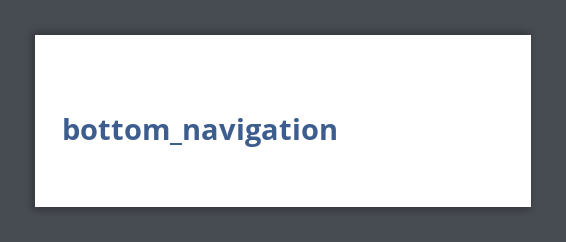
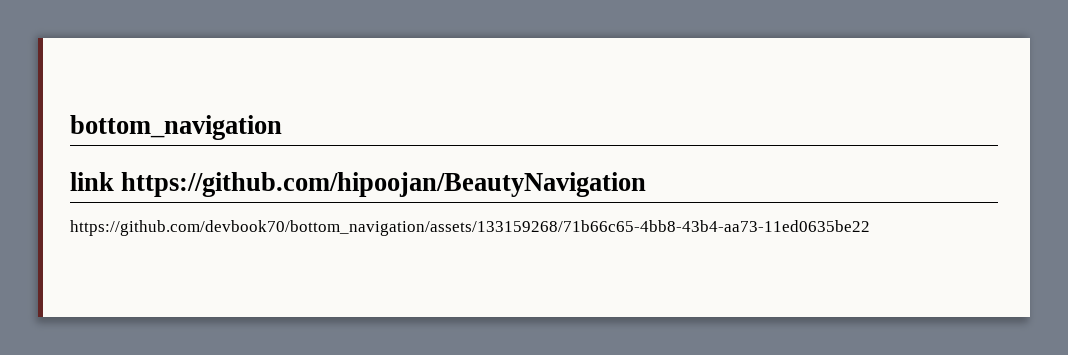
+ link https://github.com/hipoojan/BeautyNavigation
+ https://github.com/devbook70/bottom_navigation/assets/133159268/71b66c65-4bb8-43b4-aa73-11ed0635be22

